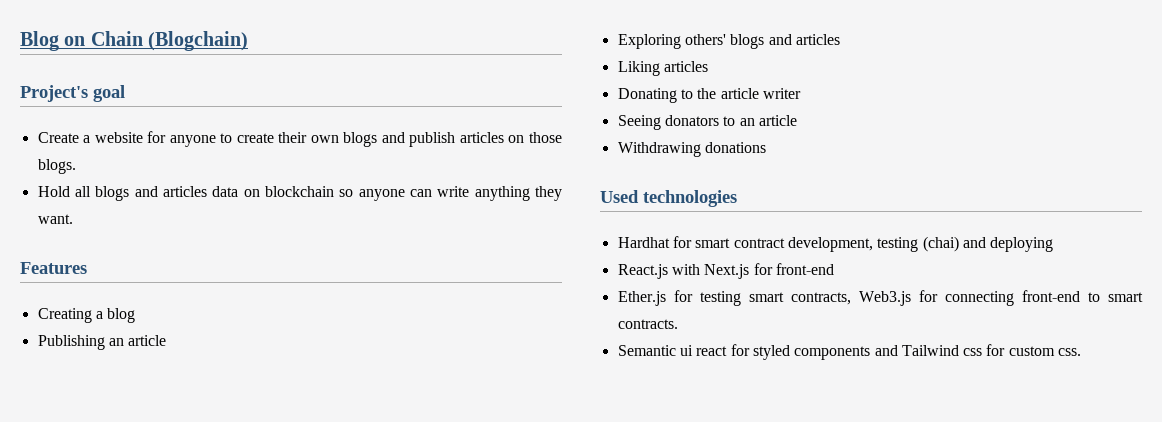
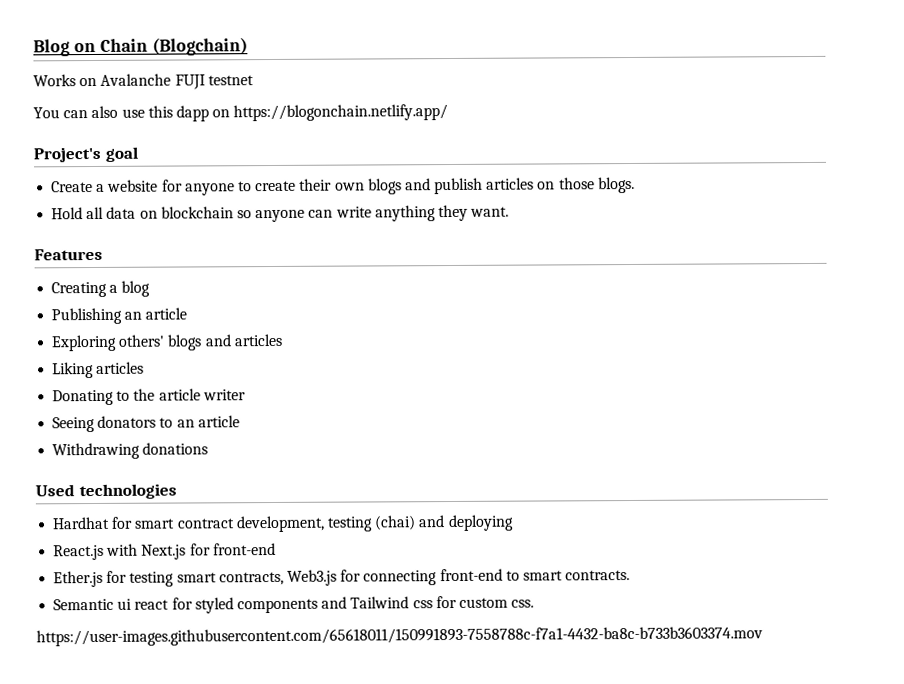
+ Works on Avalanche FUJI testnet
+ You can also use this dapp on https://blogonchain.netlify.app/
- Hold all blogs and articles data on blockchain so anyone can write anything they want.
+ Hold all data on blockchain so anyone can write anything they want.
+ https://user-images.githubusercontent.com/65618011/150991893-7558788c-f7a1-4432-ba8c-b733b3603374.mov

